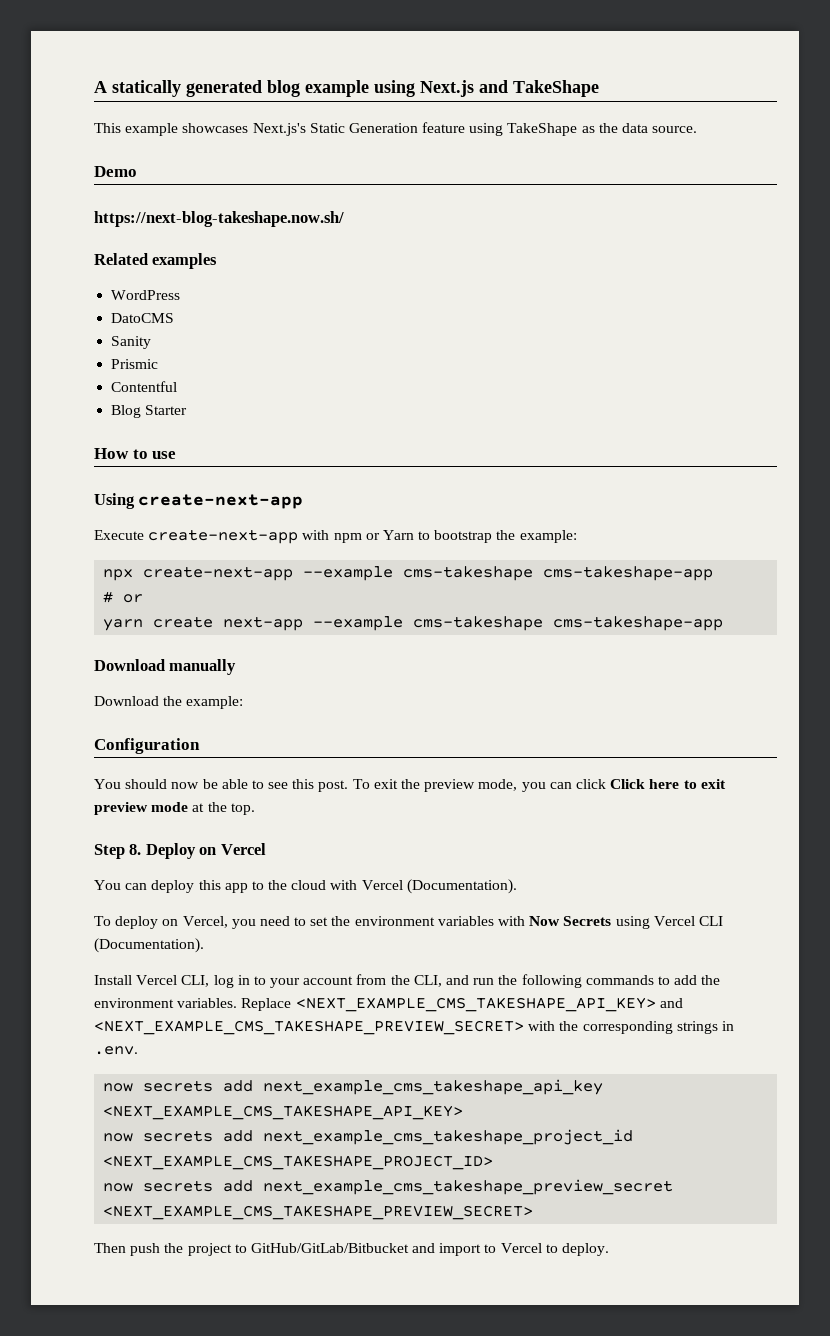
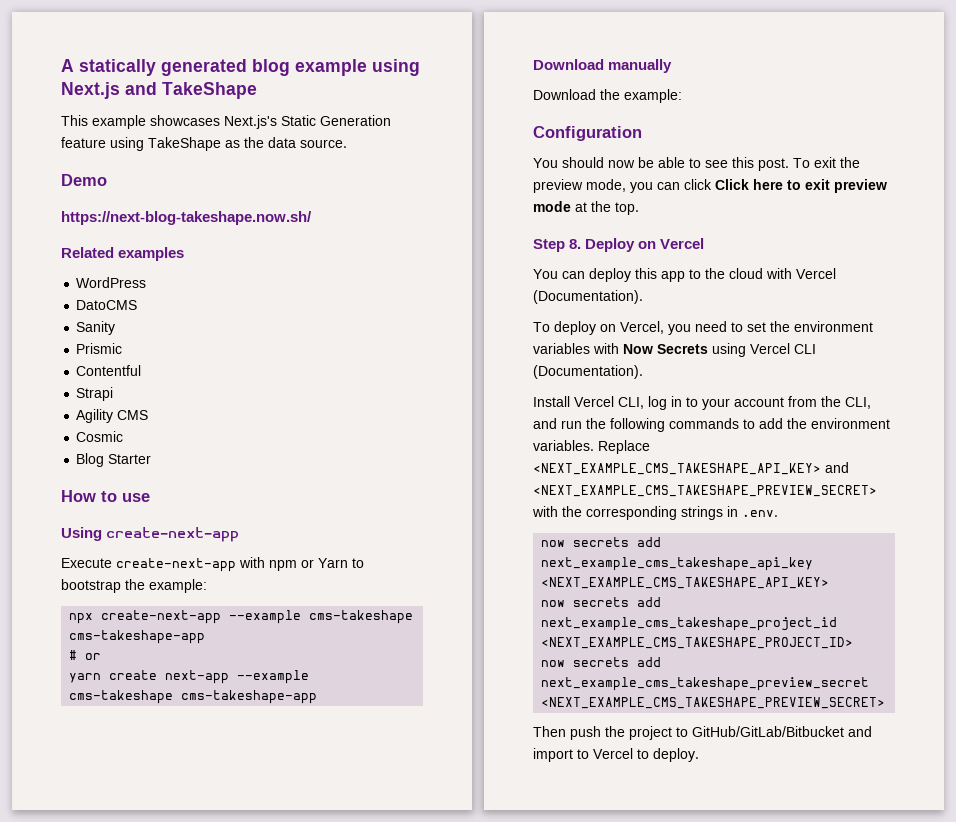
+ Strapi
+ Agility CMS
+ Cosmic

